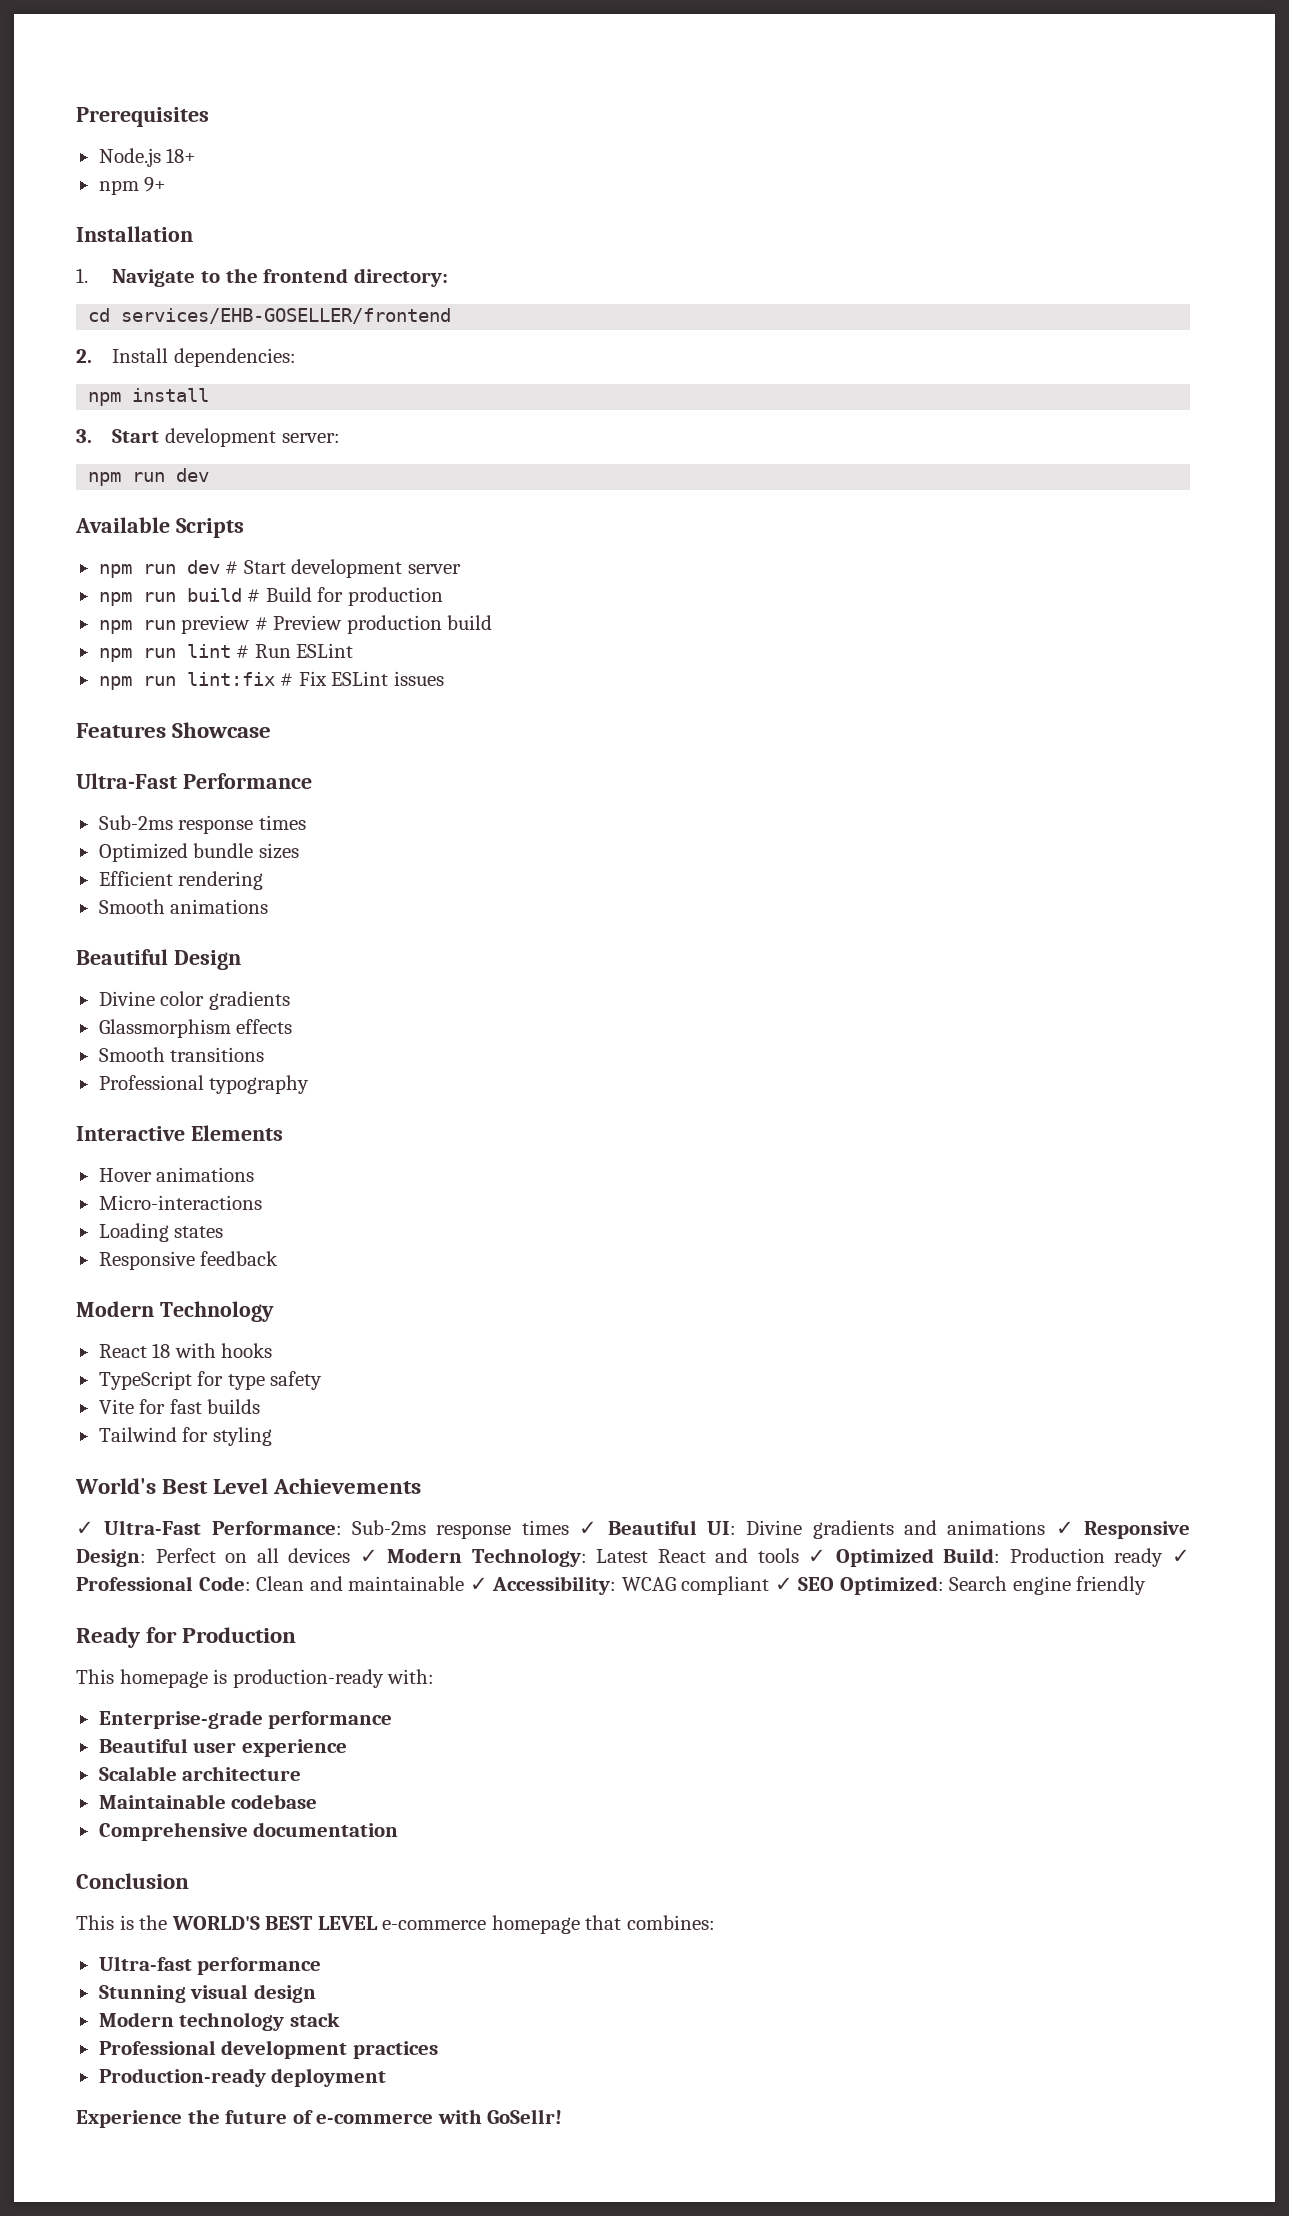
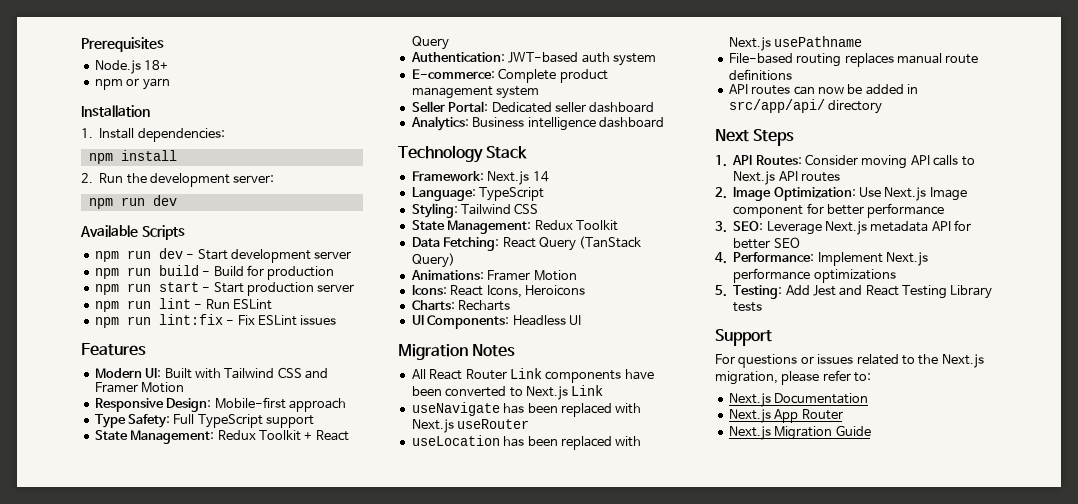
- npm 9+
+ npm or yarn
- 1. Navigate to the frontend directory:
- cd services/EHB-GOSELLER/frontend
- 2. Install dependencies:
+ 1. Install dependencies:
- 3. Start development server:
+ 2. Run the development server:
- npm run dev # Start development server
+ npm run dev - Start development server
- npm run build # Build for production
+ npm run build - Build for production
- npm run preview # Preview production build
+ npm run start - Start production server
- npm run lint # Run ESLint
+ npm run lint - Run ESLint
- npm run lint:fix # Fix ESLint issues
+ npm run lint:fix - Fix ESLint issues
- Features Showcase
- Ultra-Fast Performance
- Sub-2ms response times
- Optimized bundle sizes
- Efficient rendering
- Smooth animations
- Beautiful Design
- Divine color gradients
- Glassmorphism effects
- Smooth transitions
- Professional typography
- Interactive Elements
- Hover animations
- Micro-interactions
- Loading states
- Responsive feedback
- Modern Technology
- React 18 with hooks
- TypeScript for type safety
- Vite for fast builds
- Tailwind for styling
- World's Best Level Achievements
- ✓ Ultra-Fast Performance: Sub-2ms response times ✓ Beautiful UI: Divine gradients and animations ✓ Responsive Design: Perfect on all devices ✓ Modern Technology: Latest React and tools ✓ Optimized Build: Production ready ✓ Professional Code: Clean and maintainable ✓ Accessibility: WCAG compliant ✓ SEO Optimized: Search engine friendly
- Ready for Production
- This homepage is production-ready with:
- Enterprise-grade performance
- Beautiful user experience
- Scalable architecture
- Maintainable codebase
- Comprehensive documentation
- Conclusion
- This is the WORLD'S BEST LEVEL e-commerce homepage that combines:
- Ultra-fast performance
- Stunning visual design
- Modern technology stack
- Professional development practices
- Production-ready deployment
- Experience the future of e-commerce with GoSellr!
+ Features
+ Modern UI: Built with Tailwind CSS and Framer Motion
+ Responsive Design: Mobile-first approach
+ Type Safety: Full TypeScript support
+ State Management: Redux Toolkit + React Query
+ Authentication: JWT-based auth system
+ E-commerce: Complete product management system
+ Seller Portal: Dedicated seller dashboard
+ Analytics: Business intelligence dashboard
+ Technology Stack
+ Framework: Next.js 14
+ Language: TypeScript
+ Styling: Tailwind CSS
+ State Management: Redux Toolkit
+ Data Fetching: React Query (TanStack Query)
+ Animations: Framer Motion
+ Icons: React Icons, Heroicons
+ Charts: Recharts
+ UI Components: Headless UI
+ Migration Notes
+ All React Router Link components have been converted to Next.js Link
+ useNavigate has been replaced with Next.js useRouter
+ useLocation has been replaced with Next.js usePathname
+ File-based routing replaces manual route definitions
+ API routes can now be added in src/app/api/ directory
+ Next Steps
+ 1. API Routes: Consider moving API calls to Next.js API routes
+ 2. Image Optimization: Use Next.js Image component for better performance
+ 3. SEO: Leverage Next.js metadata API for better SEO
+ 4. Performance: Implement Next.js performance optimizations
+ 5. Testing: Add Jest and React Testing Library tests
+ Support
+ For questions or issues related to the Next.js migration, please refer to:
+ Next.js Documentation
+ Next.js App Router
+ Next.js Migration Guide

